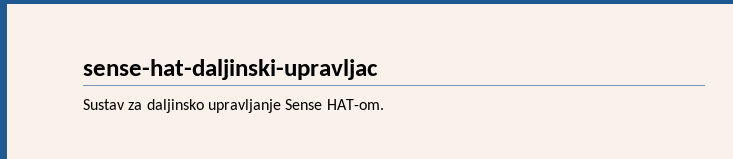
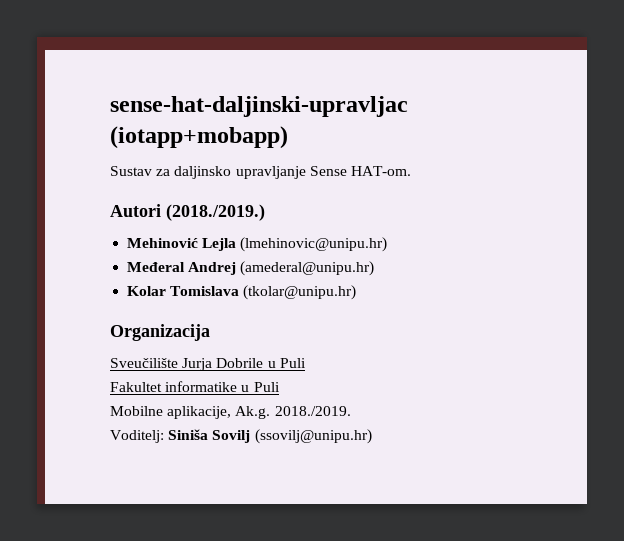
- sense-hat-daljinski-upravljac
+ sense-hat-daljinski-upravljac (iotapp+mobapp)
+ Autori (2018./2019.)
+ Mehinović Lejla (lmehinovic@unipu.hr)
+ Međeral Andrej (amederal@unipu.hr)
+ Kolar Tomislava (tkolar@unipu.hr)
+ Organizacija
+ Sveučilište Jurja Dobrile u Puli
+ Fakultet informatike u Puli
+ Mobilne aplikacije, Ak.g. 2018./2019.
+ Voditelj: Siniša Sovilj (ssovilj@unipu.hr)

